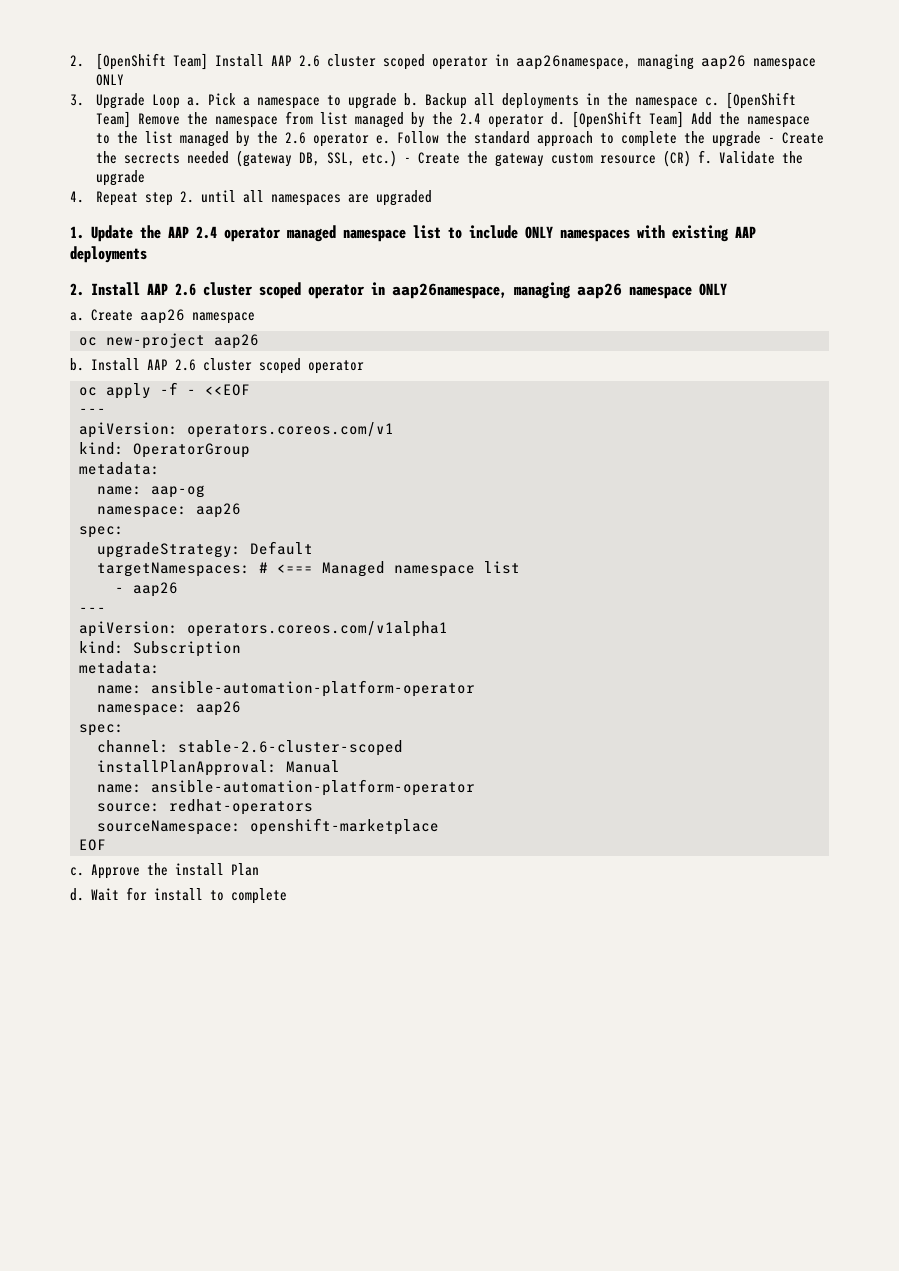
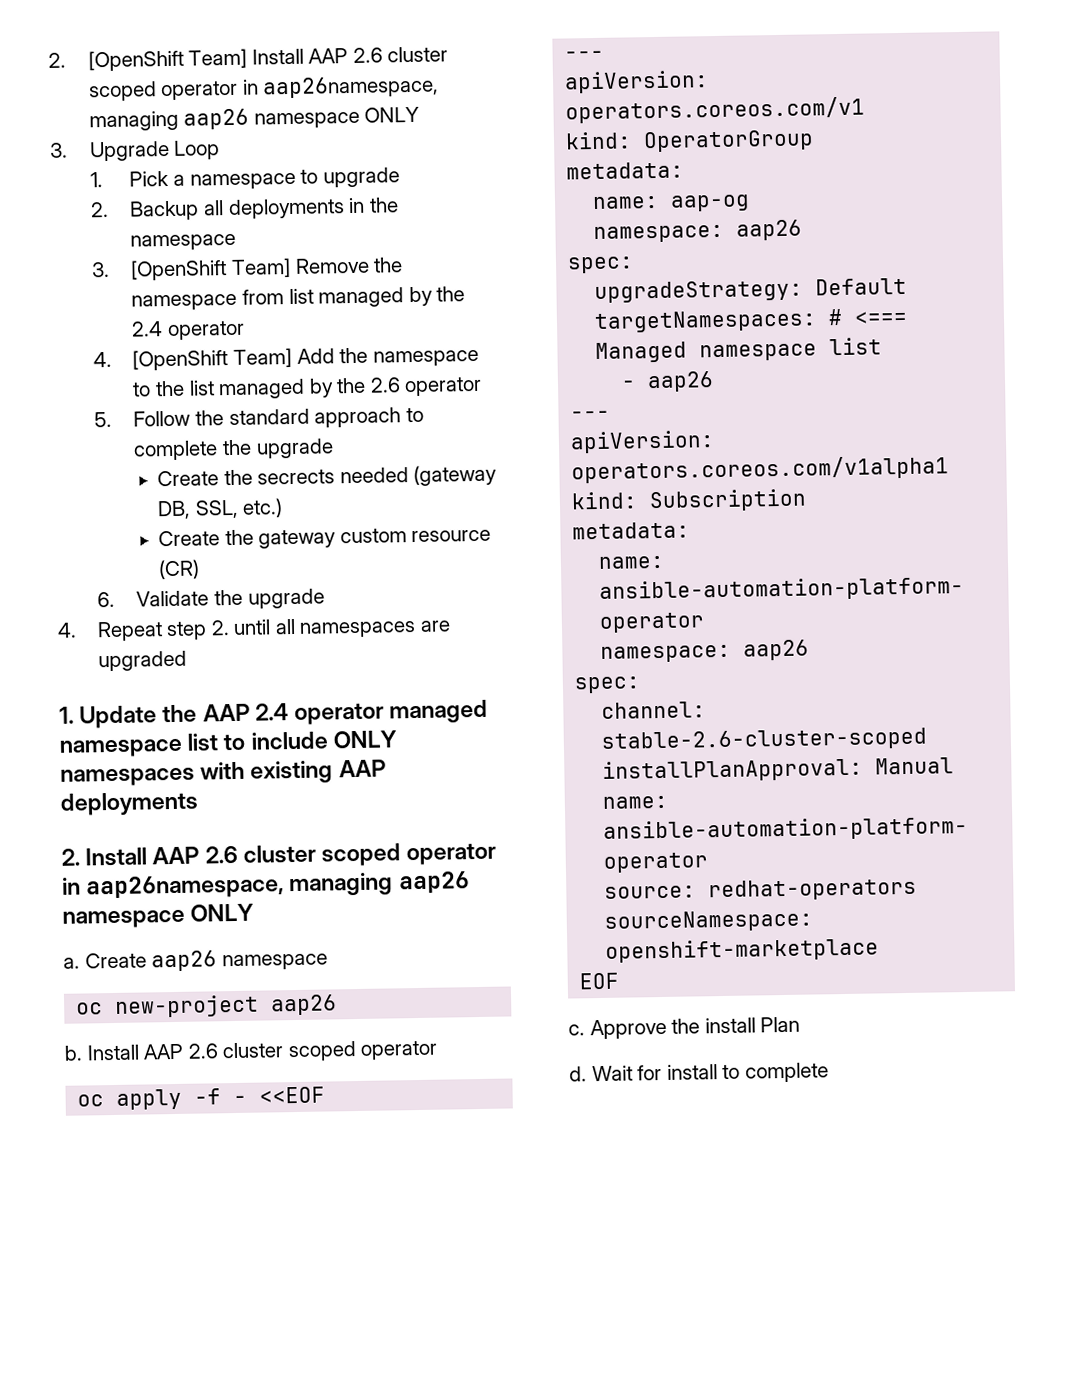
- 3. Upgrade Loop a. Pick a namespace to upgrade b. Backup all deployments in the namespace c. [OpenShift Team] Remove the namespace from list managed by the 2.4 operator d. [OpenShift Team] Add the namespace to the list managed by the 2.6 operator e. Follow the standard approach to complete the upgrade - Create the secrects needed (gateway DB, SSL, etc.) - Create the gateway custom resource (CR) f. Validate the upgrade
+ 3. Upgrade Loop
+ 1. Pick a namespace to upgrade
+ 2. Backup all deployments in the namespace
+ 3. [OpenShift Team] Remove the namespace from list managed by the 2.4 operator
+ 4. [OpenShift Team] Add the namespace to the list managed by the 2.6 operator
+ 5. Follow the standard approach to complete the upgrade
+ Create the secrects needed (gateway DB, SSL, etc.)
+ Create the gateway custom resource (CR)
+ 6. Validate the upgrade

